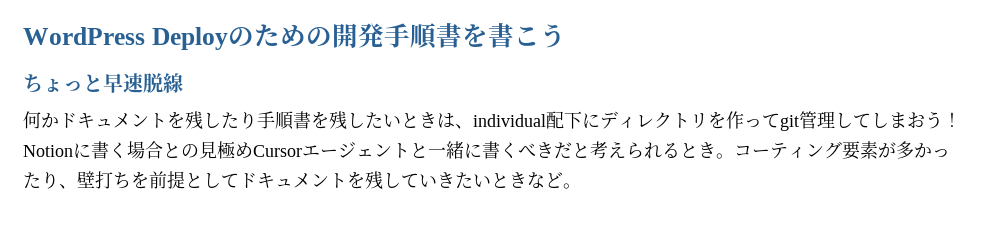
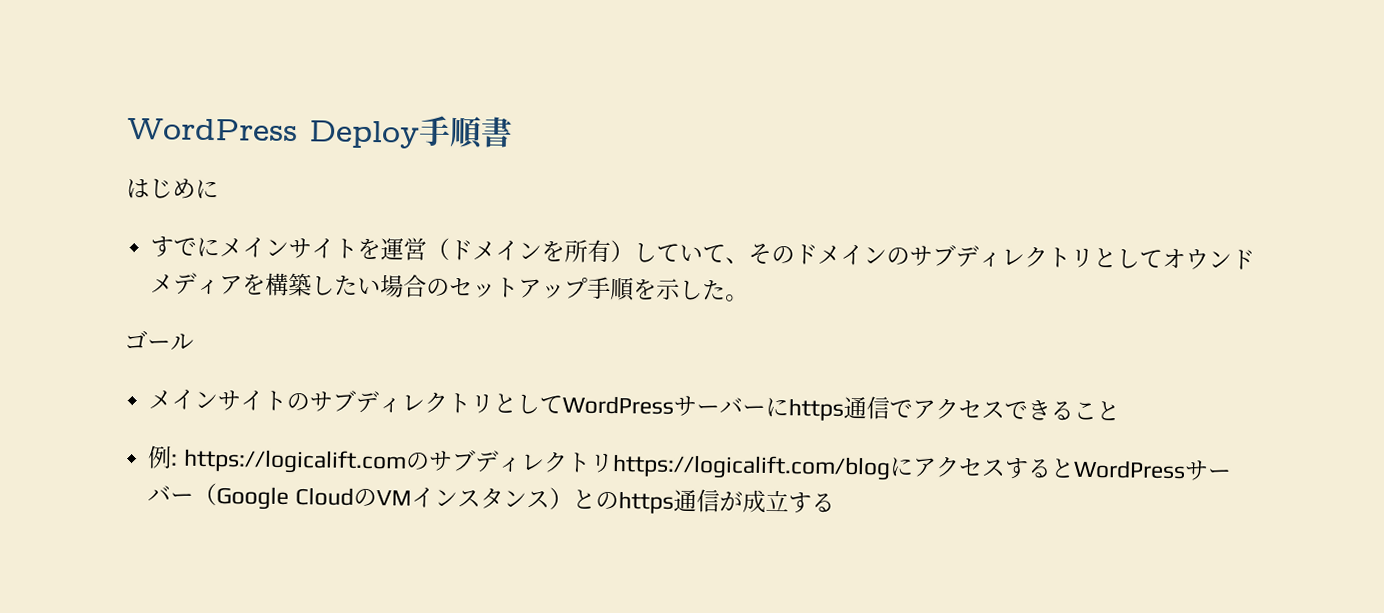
- WordPress Deployのための開発手順書を書こう
- ちょっと早速脱線
- 何かドキュメントを残したり手順書を残したいときは、individual配下にディレクトリを作ってgit管理してしまおう！Notionに書く場合との見極めCursorエージェントと一緒に書くべきだと考えられるとき。コーティング要素が多かったり、壁打ちを前提としてドキュメントを残していきたいときなど。
+ WordPress Deploy手順書
+ はじめに
+ すでにメインサイトを運営（ドメインを所有）していて、そのドメインのサブディレクトリとしてオウンドメディアを構築したい場合のセットアップ手順を示した。
+ ゴール
+ メインサイトのサブディレクトリとしてWordPressサーバーにhttps通信でアクセスできること
+ 例: https://logicalift.comのサブディレクトリhttps://logicalift.com/blogにアクセスするとWordPressサーバー（Google CloudのVMインスタンス）とのhttps通信が成立する

